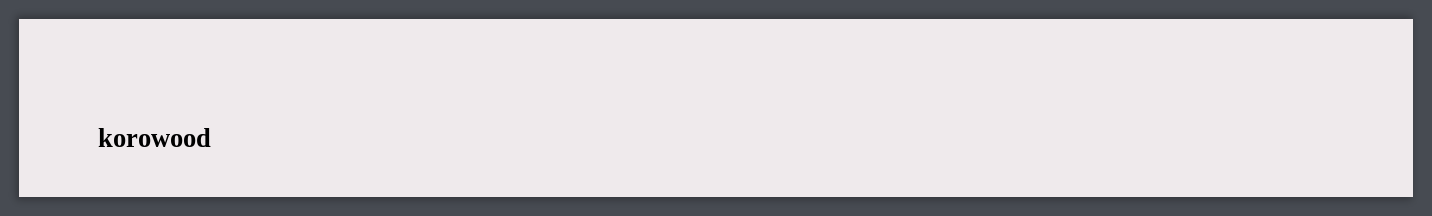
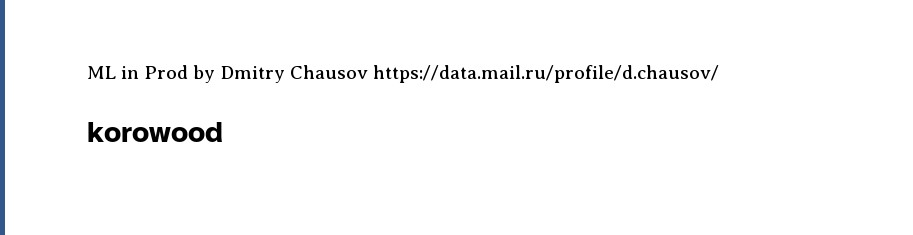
+ ML in Prod by Dmitry Chausov https://data.mail.ru/profile/d.chausov/

